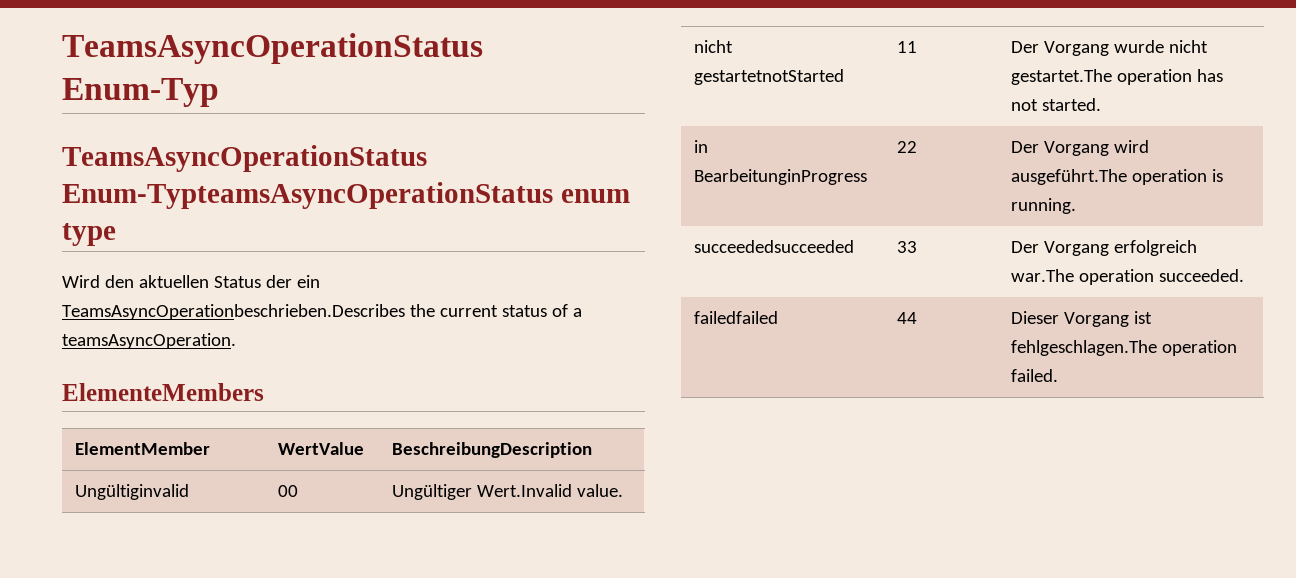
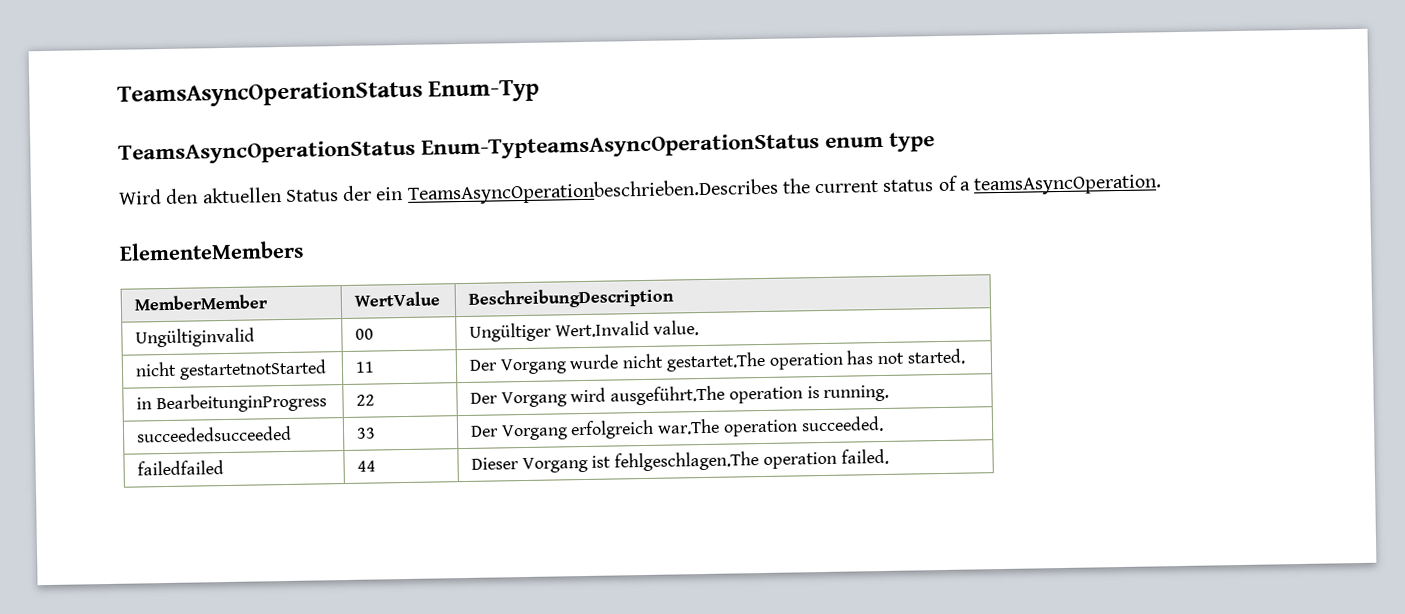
- ElementMember | WertValue | BeschreibungDescription
+ MemberMember | WertValue | BeschreibungDescription

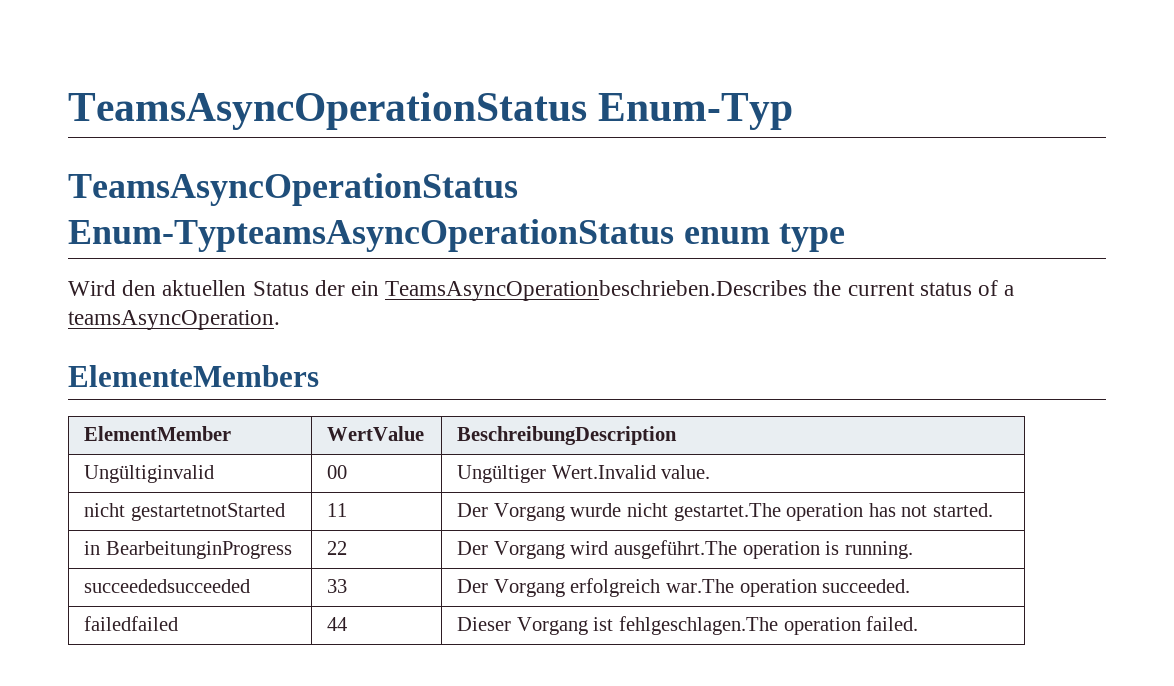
- MemberMember | WertValue | BeschreibungDescription
+ ElementMember | WertValue | BeschreibungDescription

